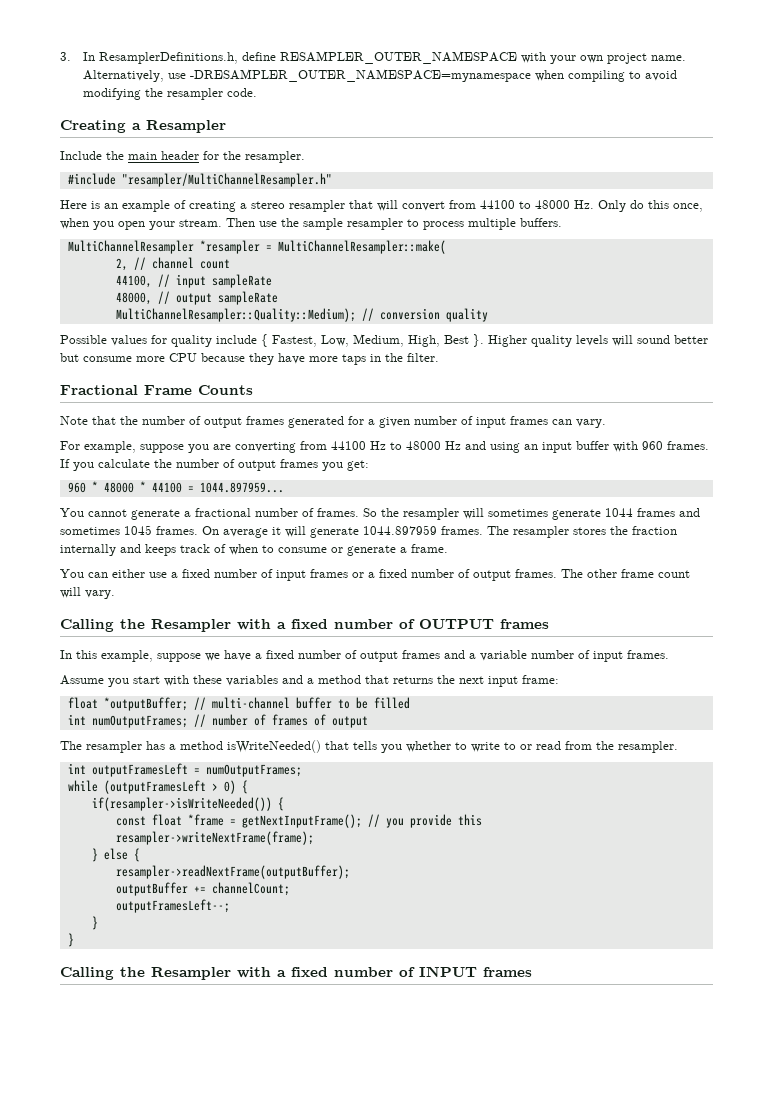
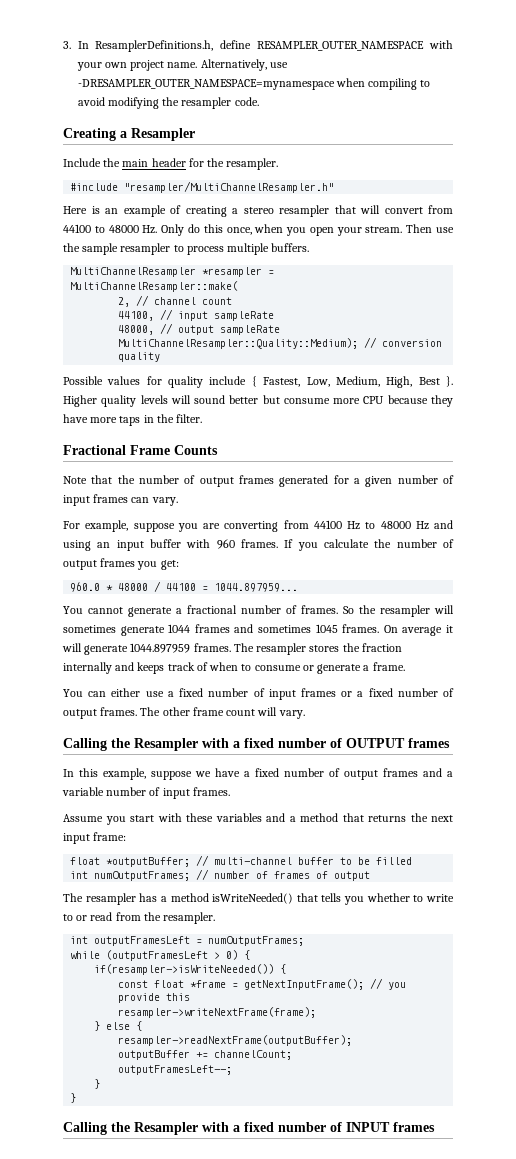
- 960 * 48000 * 44100 = 1044.897959...
+ 960.0 * 48000 / 44100 = 1044.897959...

